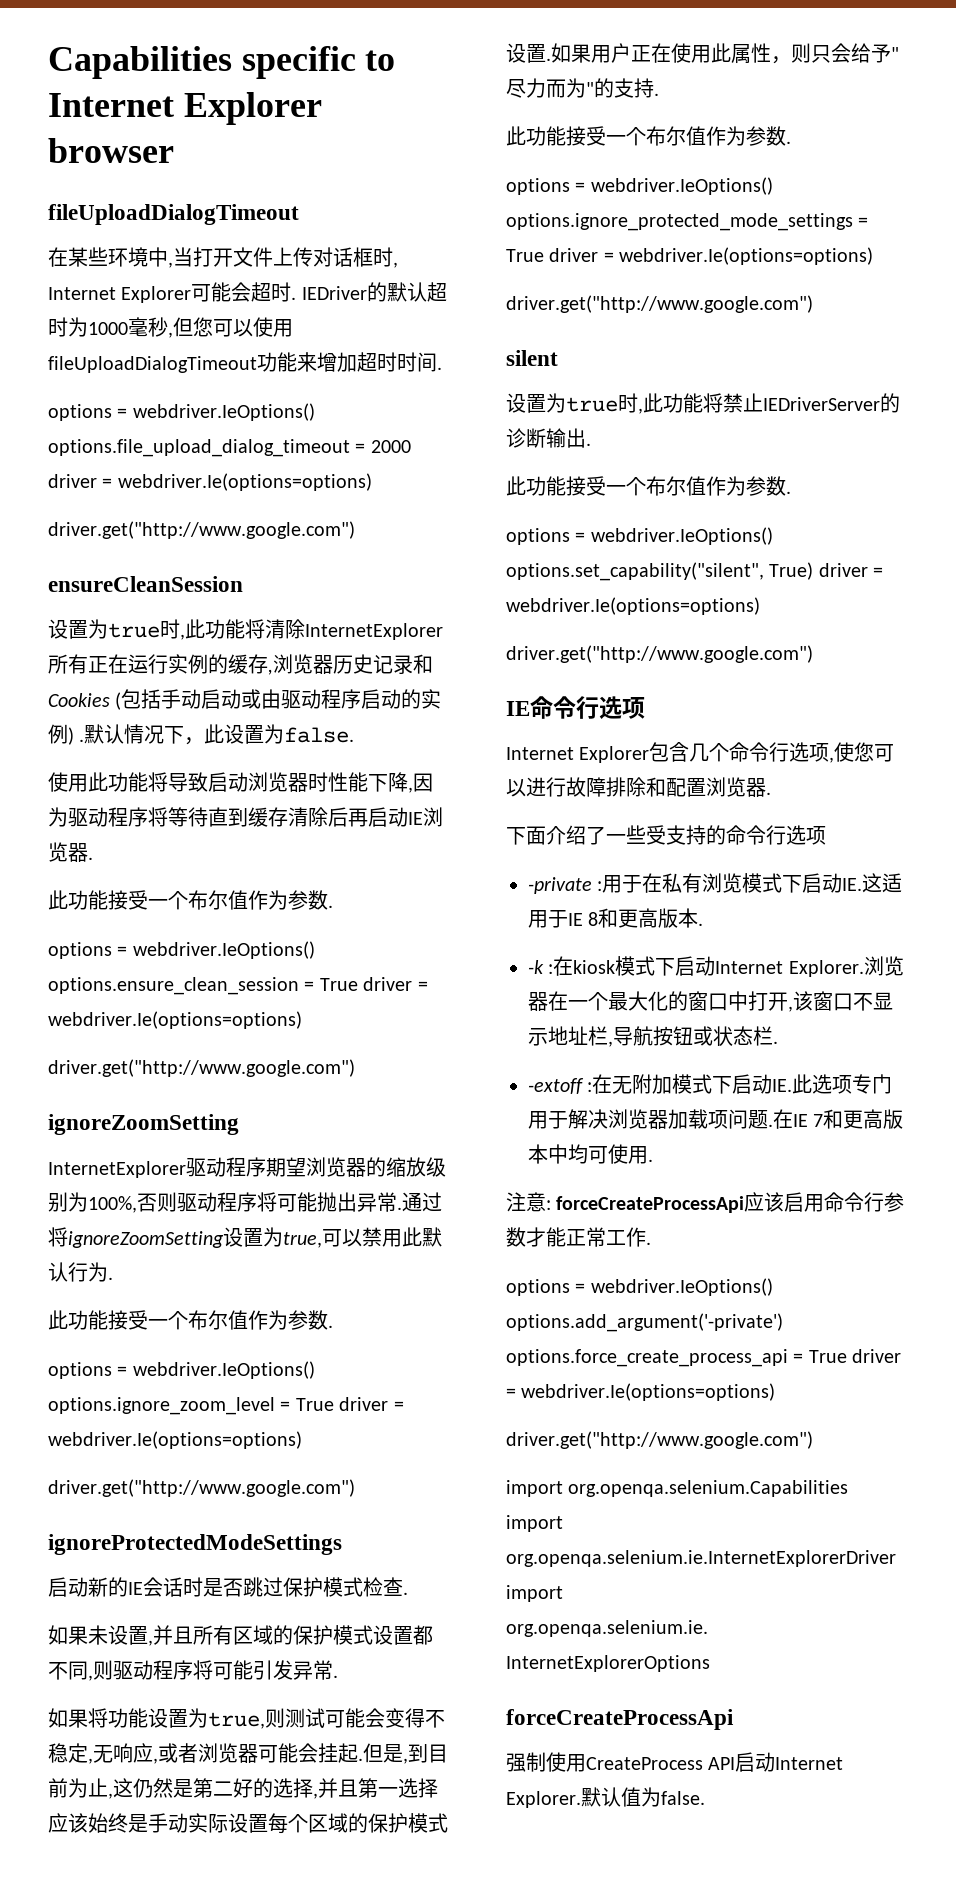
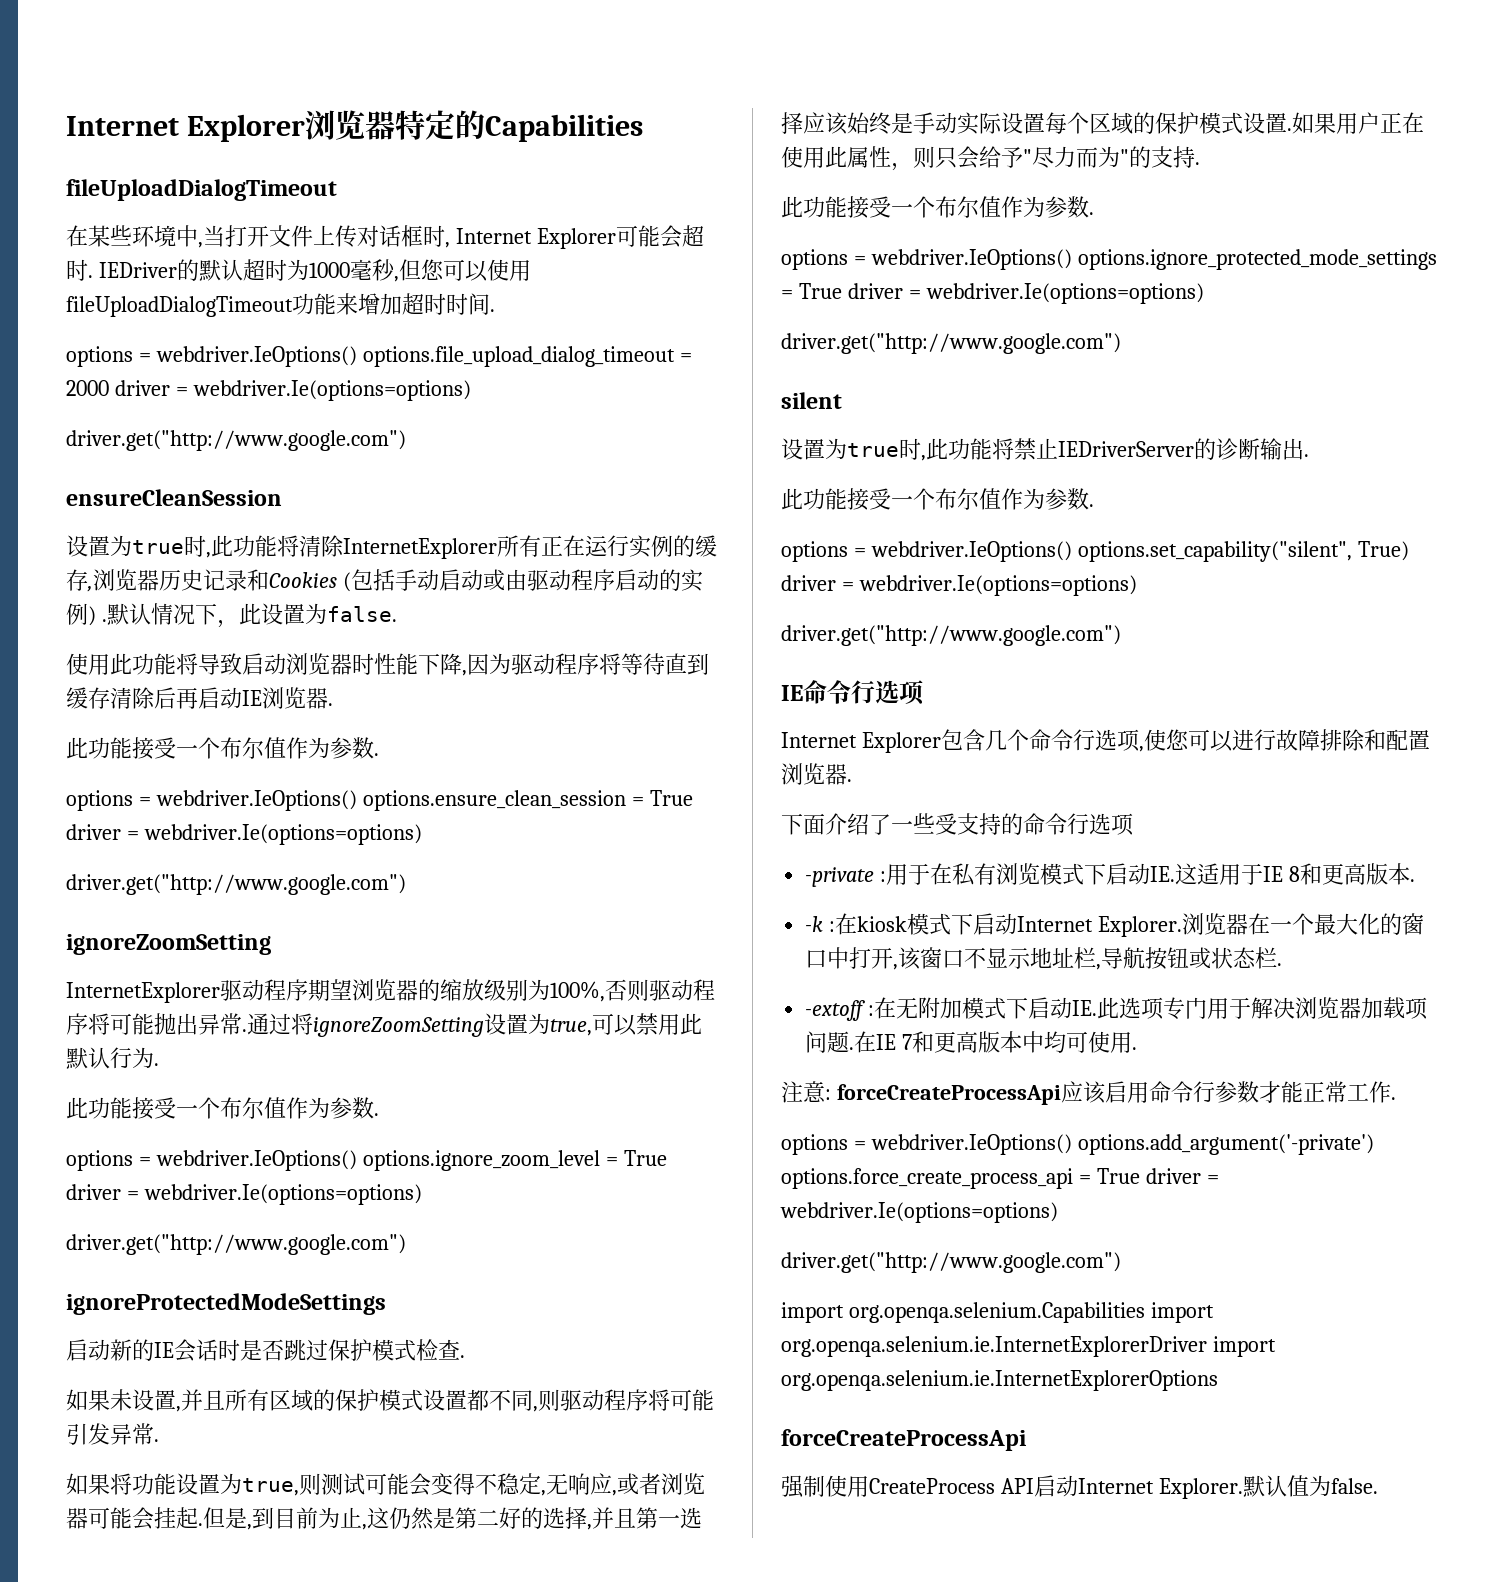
- Capabilities specific to Internet Explorer browser
+ Internet Explorer浏览器特定的Capabilities

